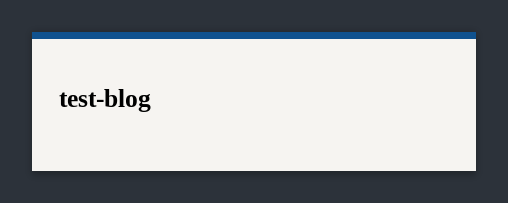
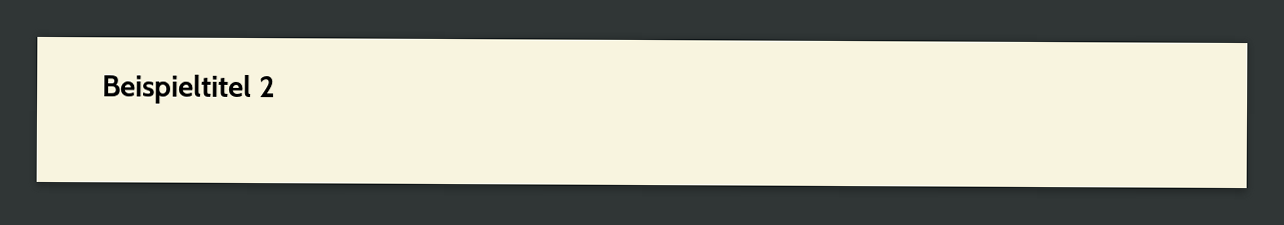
- test-blog
+ Beispieltitel 2

